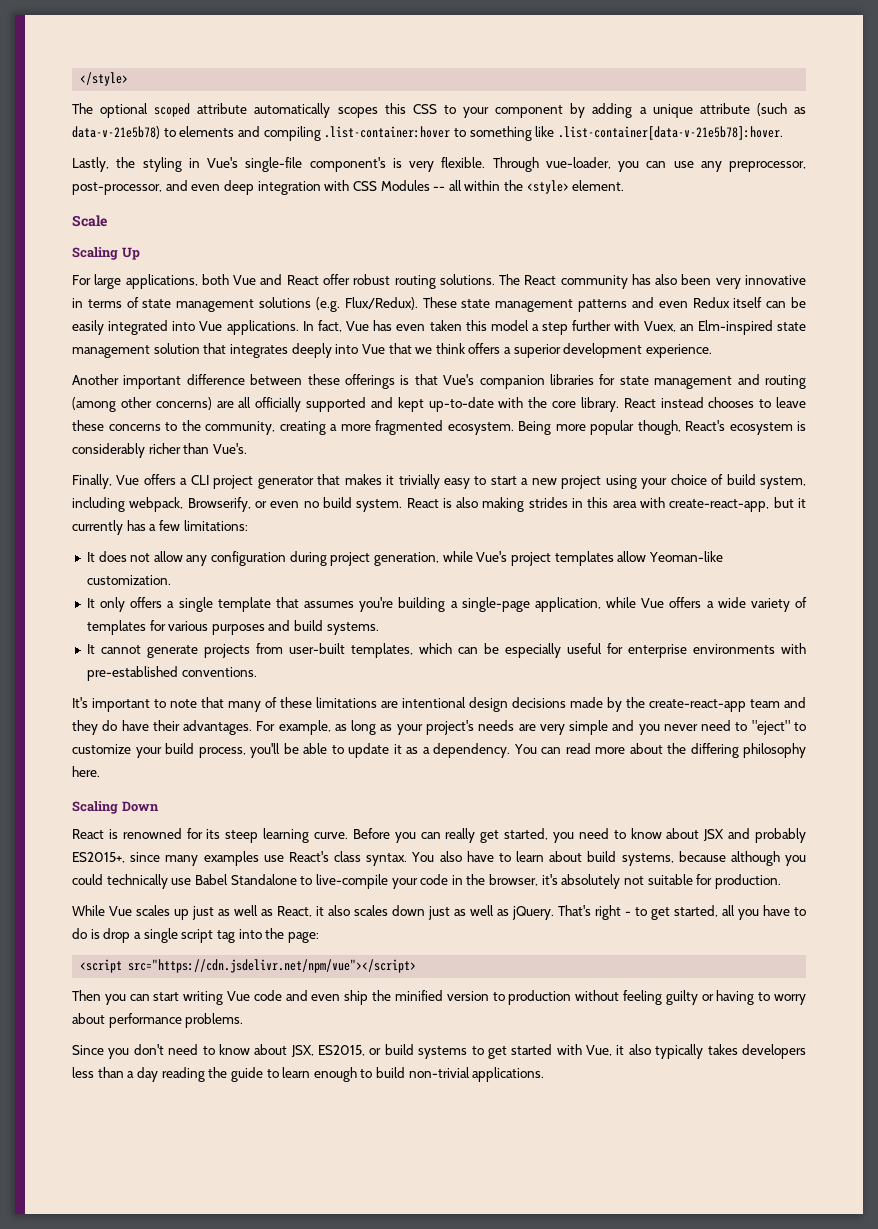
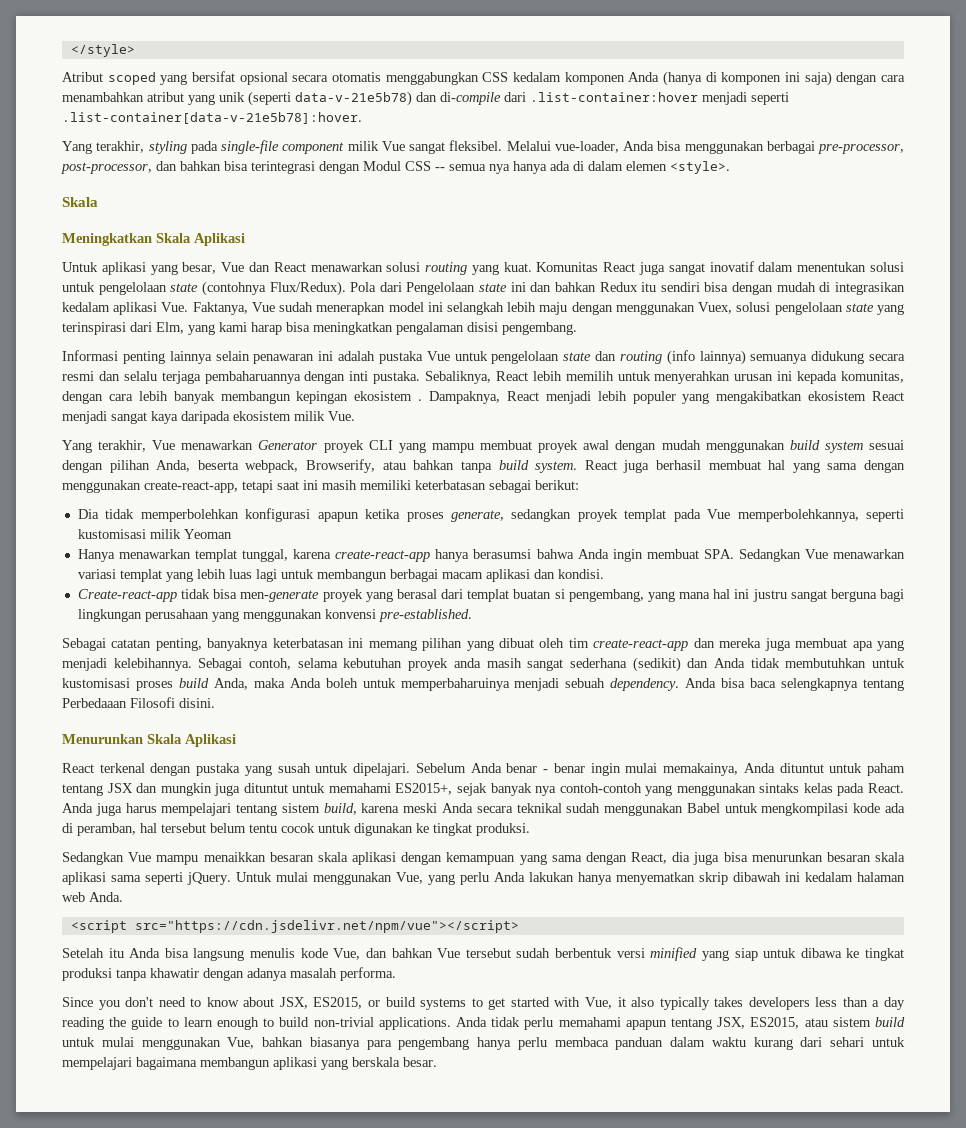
- The optional scoped attribute automatically scopes this CSS to your component by adding a unique attribute (such as data-v-21e5b78) to elements and compiling .list-container:hover to something like .list-container[data-v-21e5b78]:hover.
- Lastly, the styling in Vue's single-file component's is very flexible. Through vue-loader, you can use any preprocessor, post-processor, and even deep integration with CSS Modules -- all within the <style> element.
- Scale
- Scaling Up
- For large applications, both Vue and React offer robust routing solutions. The React community has also been very innovative in terms of state management solutions (e.g. Flux/Redux). These state management patterns and even Redux itself can be easily integrated into Vue applications. In fact, Vue has even taken this model a step further with Vuex, an Elm-inspired state management solution that integrates deeply into Vue that we think offers a superior development experience.
- Another important difference between these offerings is that Vue's companion libraries for state management and routing (among other concerns) are all officially supported and kept up-to-date with the core library. React instead chooses to leave these concerns to the community, creating a more fragmented ecosystem. Being more popular though, React's ecosystem is considerably richer than Vue's.
- Finally, Vue offers a CLI project generator that makes it trivially easy to start a new project using your choice of build system, including webpack, Browserify, or even no build system. React is also making strides in this area with create-react-app, but it currently has a few limitations:
- It does not allow any configuration during project generation, while Vue's project templates allow Yeoman-like customization.
- It only offers a single template that assumes you're building a single-page application, while Vue offers a wide variety of templates for various purposes and build systems.
- It cannot generate projects from user-built templates, which can be especially useful for enterprise environments with pre-established conventions.
- It's important to note that many of these limitations are intentional design decisions made by the create-react-app team and they do have their advantages. For example, as long as your project's needs are very simple and you never need to "eject" to customize your build process, you'll be able to update it as a dependency. You can read more about the differing philosophy here.
- Scaling Down
- React is renowned for its steep learning curve. Before you can really get started, you need to know about JSX and probably ES2015+, since many examples use React's class syntax. You also have to learn about build systems, because although you could technically use Babel Standalone to live-compile your code in the browser, it's absolutely not suitable for production.
- While Vue scales up just as well as React, it also scales down just as well as jQuery. That's right - to get started, all you have to do is drop a single script tag into the page:
+ Atribut scoped yang bersifat opsional secara otomatis menggabungkan CSS kedalam komponen Anda (hanya di komponen ini saja) dengan cara menambahkan atribut yang unik (seperti data-v-21e5b78) dan di-compile dari .list-container:hover menjadi seperti .list-container[data-v-21e5b78]:hover.
+ Yang terakhir, styling pada single-file component milik Vue sangat fleksibel. Melalui vue-loader, Anda bisa menggunakan berbagai pre-processor, post-processor, dan bahkan bisa terintegrasi dengan Modul CSS -- semua nya hanya ada di dalam elemen <style>.
+ Skala
+ Meningkatkan Skala Aplikasi
+ Untuk aplikasi yang besar, Vue dan React menawarkan solusi routing yang kuat. Komunitas React juga sangat inovatif dalam menentukan solusi untuk pengelolaan state (contohnya Flux/Redux). Pola dari Pengelolaan state ini dan bahkan Redux itu sendiri bisa dengan mudah di integrasikan kedalam aplikasi Vue. Faktanya, Vue sudah menerapkan model ini selangkah lebih maju dengan menggunakan Vuex, solusi pengelolaan state yang terinspirasi dari Elm, yang kami harap bisa meningkatkan pengalaman disisi pengembang.
+ Informasi penting lainnya selain penawaran ini adalah pustaka Vue untuk pengelolaan state dan routing (info lainnya) semuanya didukung secara resmi dan selalu terjaga pembaharuannya dengan inti pustaka. Sebaliknya, React lebih memilih untuk menyerahkan urusan ini kepada komunitas, dengan cara lebih banyak membangun kepingan ekosistem . Dampaknya, React menjadi lebih populer yang mengakibatkan ekosistem React menjadi sangat kaya daripada ekosistem milik Vue.
+ Yang terakhir, Vue menawarkan Generator proyek CLI yang mampu membuat proyek awal dengan mudah menggunakan build system sesuai dengan pilihan Anda, beserta webpack, Browserify, atau bahkan tanpa build system. React juga berhasil membuat hal yang sama dengan menggunakan create-react-app, tetapi saat ini masih memiliki keterbatasan sebagai berikut:
+ Dia tidak memperbolehkan konfigurasi apapun ketika proses generate, sedangkan proyek templat pada Vue memperbolehkannya, seperti kustomisasi milik Yeoman
+ Hanya menawarkan templat tunggal, karena create-react-app hanya berasumsi bahwa Anda ingin membuat SPA. Sedangkan Vue menawarkan variasi templat yang lebih luas lagi untuk membangun berbagai macam aplikasi dan kondisi.
+ Create-react-app tidak bisa men-generate proyek yang berasal dari templat buatan si pengembang, yang mana hal ini justru sangat berguna bagi lingkungan perusahaan yang menggunakan konvensi pre-established.
+ Sebagai catatan penting, banyaknya keterbatasan ini memang pilihan yang dibuat oleh tim create-react-app dan mereka juga membuat apa yang menjadi kelebihannya. Sebagai contoh, selama kebutuhan proyek anda masih sangat sederhana (sedikit) dan Anda tidak membutuhkan untuk kustomisasi proses build Anda, maka Anda boleh untuk memperbaharuinya menjadi sebuah dependency. Anda bisa baca selengkapnya tentang Perbedaaan Filosofi disini.
+ Menurunkan Skala Aplikasi
+ React terkenal dengan pustaka yang susah untuk dipelajari. Sebelum Anda benar - benar ingin mulai memakainya, Anda dituntut untuk paham tentang JSX dan mungkin juga dituntut untuk memahami ES2015+, sejak banyak nya contoh-contoh yang menggunakan sintaks kelas pada React. Anda juga harus mempelajari tentang sistem build, karena meski Anda secara teknikal sudah menggunakan Babel untuk mengkompilasi kode ada di peramban, hal tersebut belum tentu cocok untuk digunakan ke tingkat produksi.
+ Sedangkan Vue mampu menaikkan besaran skala aplikasi dengan kemampuan yang sama dengan React, dia juga bisa menurunkan besaran skala aplikasi sama seperti jQuery. Untuk mulai menggunakan Vue, yang perlu Anda lakukan hanya menyematkan skrip dibawah ini kedalam halaman web Anda.
  <script src="https://cdn.jsdelivr.net/npm/vue"></script>
- Then you can start writing Vue code and even ship the minified version to production without feeling guilty or having to worry about performance problems.
+ Setelah itu Anda bisa langsung menulis kode Vue, dan bahkan Vue tersebut sudah berbentuk versi minified yang siap untuk dibawa ke tingkat produksi tanpa khawatir dengan adanya masalah performa.
+ Anda tidak perlu memahami apapun tentang JSX, ES2015, atau sistem build untuk mulai menggunakan Vue, bahkan biasanya para pengembang hanya perlu membaca panduan dalam waktu kurang dari sehari untuk mempelajari bagaimana membangun aplikasi yang berskala besar.

